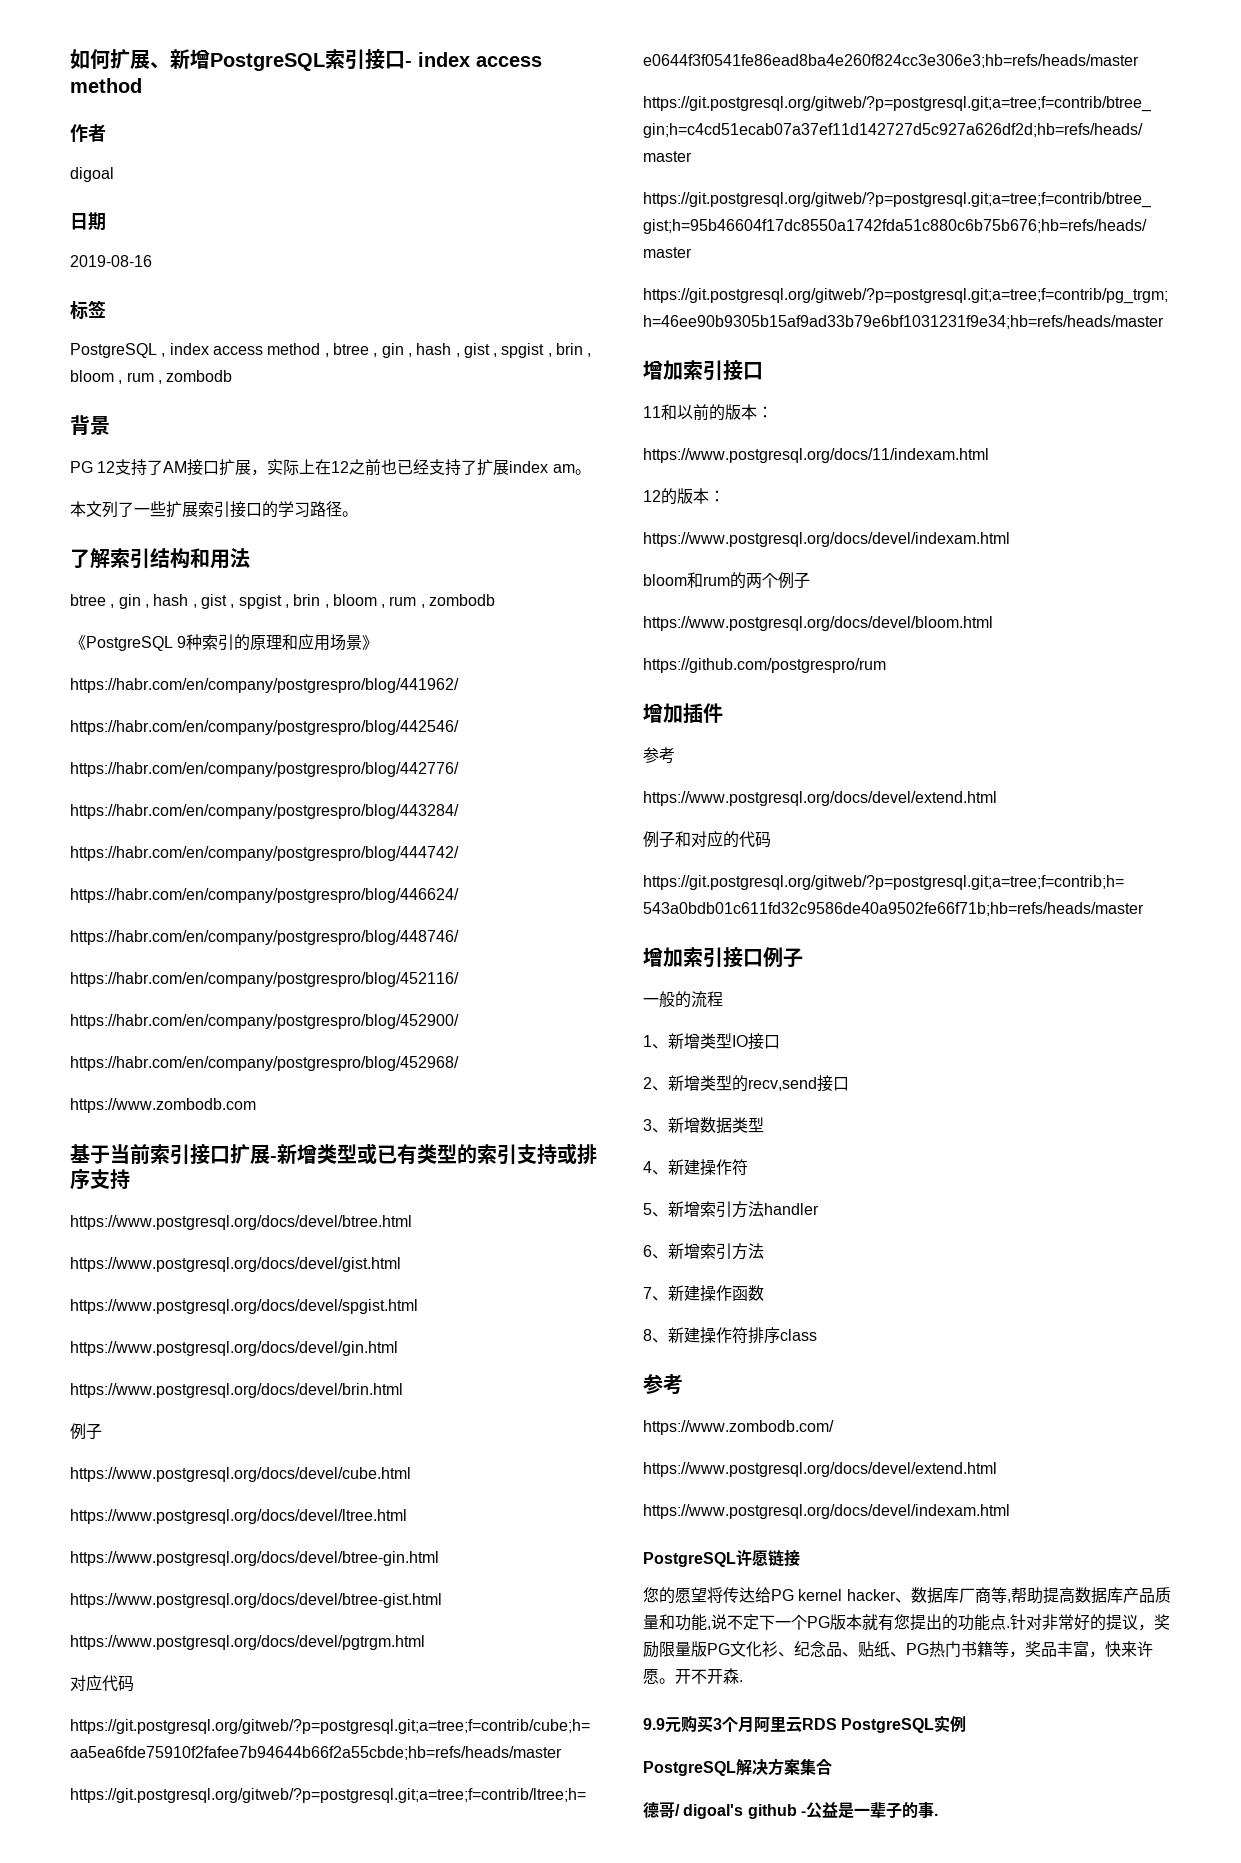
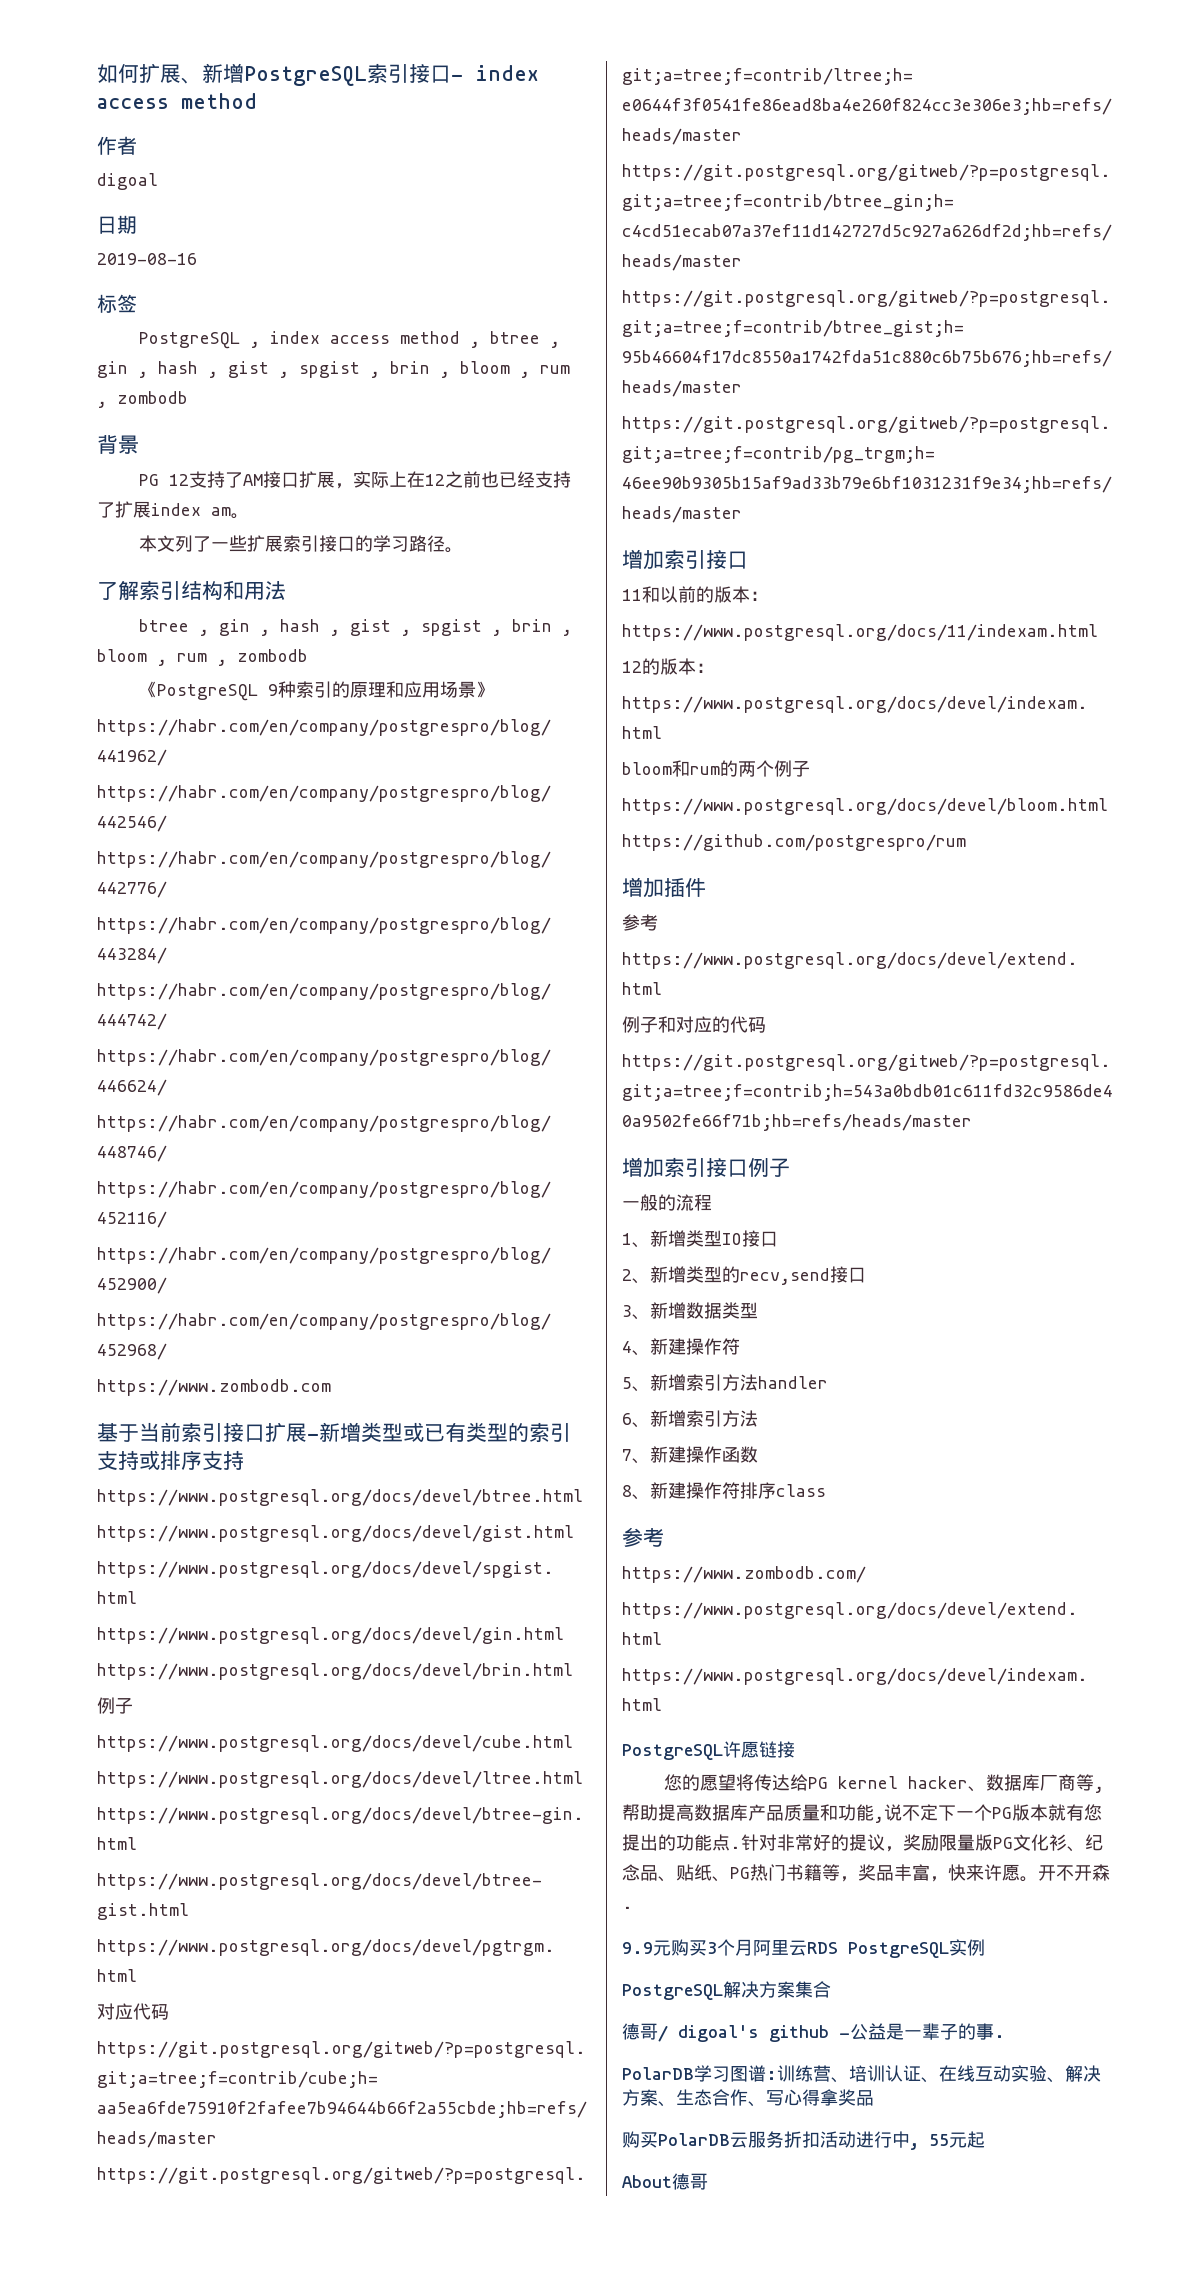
+ PolarDB学习图谱:训练营、培训认证、在线互动实验、解决方案、生态合作、写心得拿奖品
+ 购买PolarDB云服务折扣活动进行中, 55元起
+ About德哥

